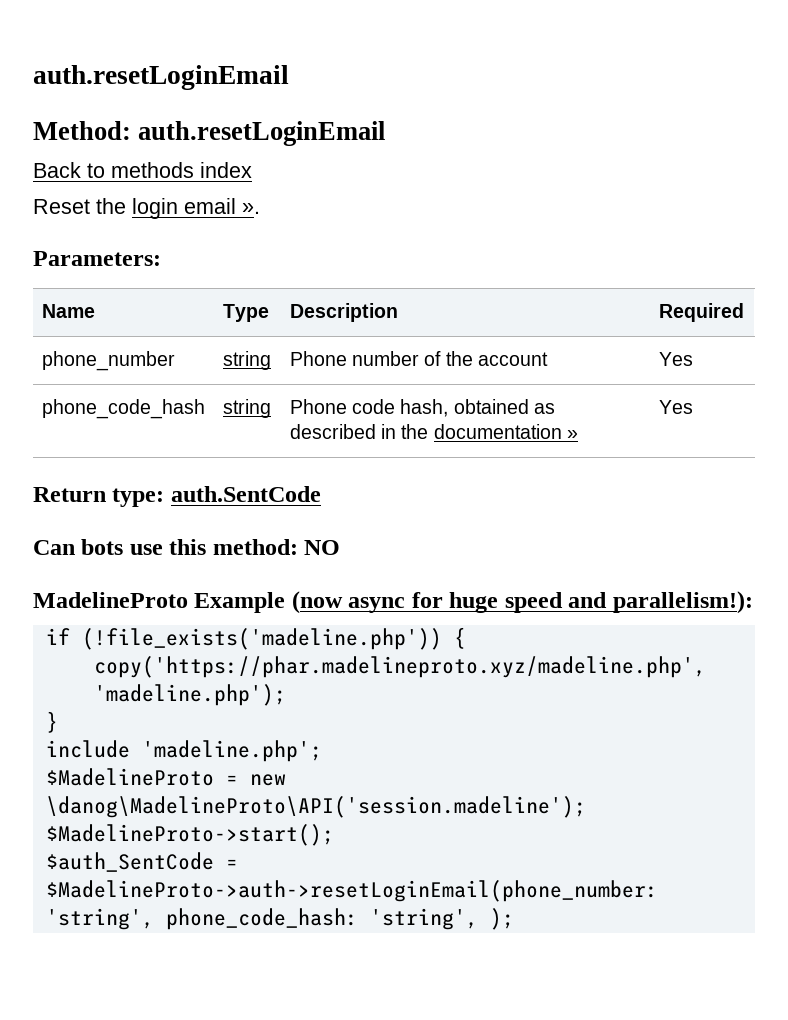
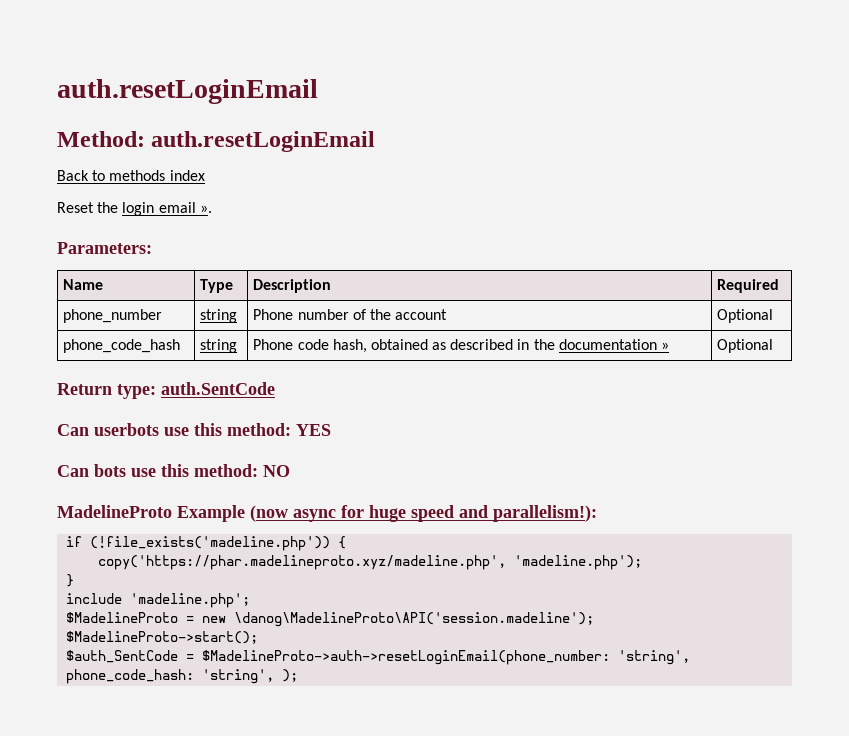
- phone_number | string | Phone number of the account | Yes
+ phone_number | string | Phone number of the account | Optional
- phone_code_hash | string | Phone code hash, obtained as described in the documentation » | Yes
+ phone_code_hash | string | Phone code hash, obtained as described in the documentation » | Optional
+ Can userbots use this method: YES

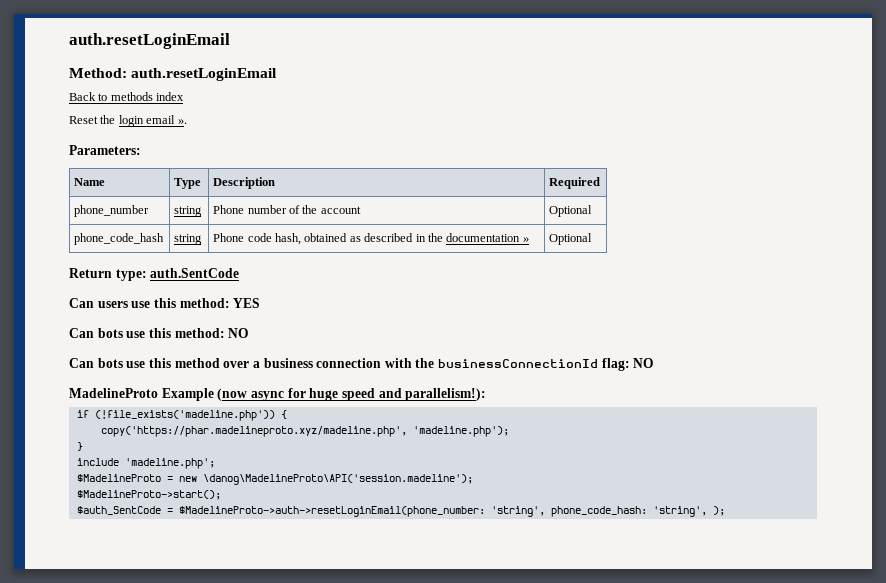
- Can userbots use this method: YES
+ Can users use this method: YES
+ Can bots use this method over a business connection with the businessConnectionId flag: NO

